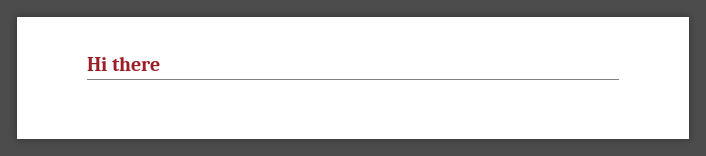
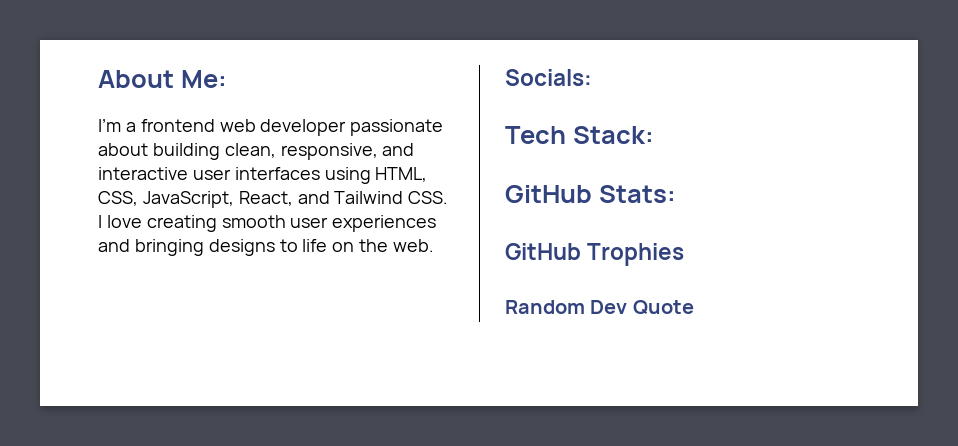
- Hi there
+ About Me:
+ I’m a frontend web developer passionate about building clean, responsive, and interactive user interfaces using HTML, CSS, JavaScript, React, and Tailwind CSS. I love creating smooth user experiences and bringing designs to life on the web.
+ Socials:
+ Tech Stack:
+ GitHub Stats:
+ GitHub Trophies
+ Random Dev Quote

